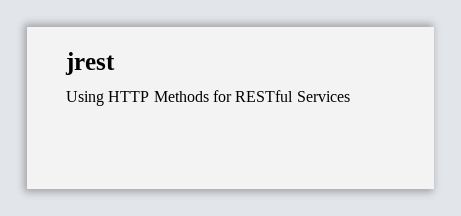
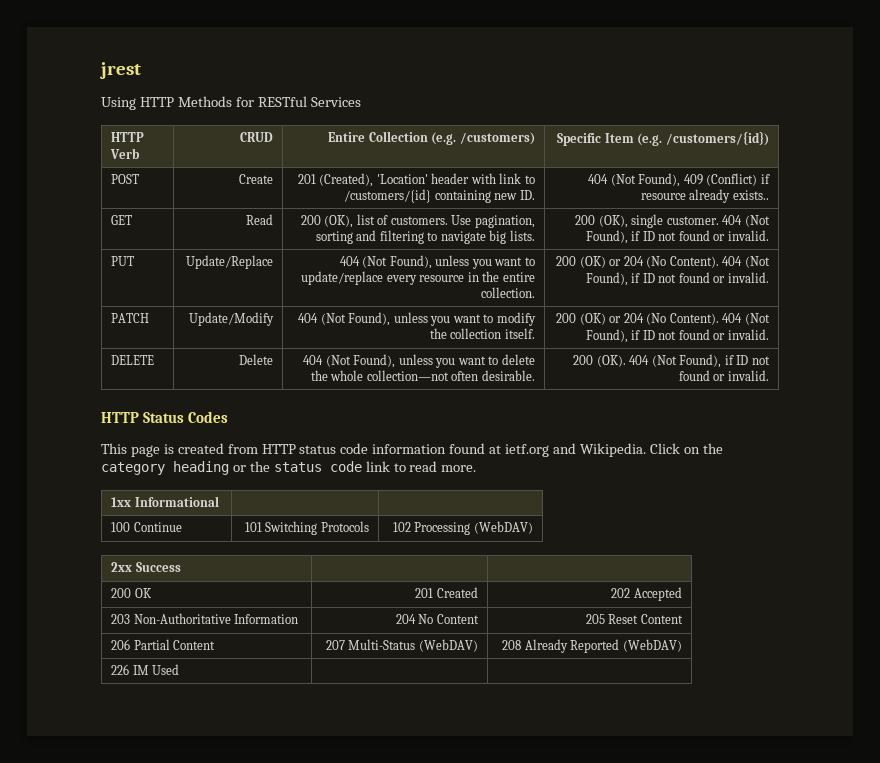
+ HTTP Verb | CRUD | Entire Collection (e.g. /customers) | Specific Item (e.g. /customers/{id})
+ POST | Create | 201 (Created), 'Location' header with link to /customers/{id} containing new ID. | 404 (Not Found), 409 (Conflict) if resource already exists..
+ GET | Read | 200 (OK), list of customers. Use pagination, sorting and filtering to navigate big lists. | 200 (OK), single customer. 404 (Not Found), if ID not found or invalid.
+ PUT | Update/Replace | 404 (Not Found), unless you want to update/replace every resource in the entire collection. | 200 (OK) or 204 (No Content). 404 (Not Found), if ID not found or invalid.
+ PATCH | Update/Modify | 404 (Not Found), unless you want to modify the collection itself. | 200 (OK) or 204 (No Content). 404 (Not Found), if ID not found or invalid.
+ DELETE | Delete | 404 (Not Found), unless you want to delete the whole collection—not often desirable. | 200 (OK). 404 (Not Found), if ID not found or invalid.
+ HTTP Status Codes
+ This page is created from HTTP status code information found at ietf.org and Wikipedia. Click on the category heading or the status code link to read more.
+ 1xx Informational | |
+ 100 Continue | 101 Switching Protocols | 102 Processing (WebDAV)
+ 2xx Success | |
+ 200 OK | 201 Created | 202 Accepted
+ 203 Non-Authoritative Information | 204 No Content | 205 Reset Content
+ 206 Partial Content | 207 Multi-Status (WebDAV) | 208 Already Reported (WebDAV)
+ 226 IM Used | |

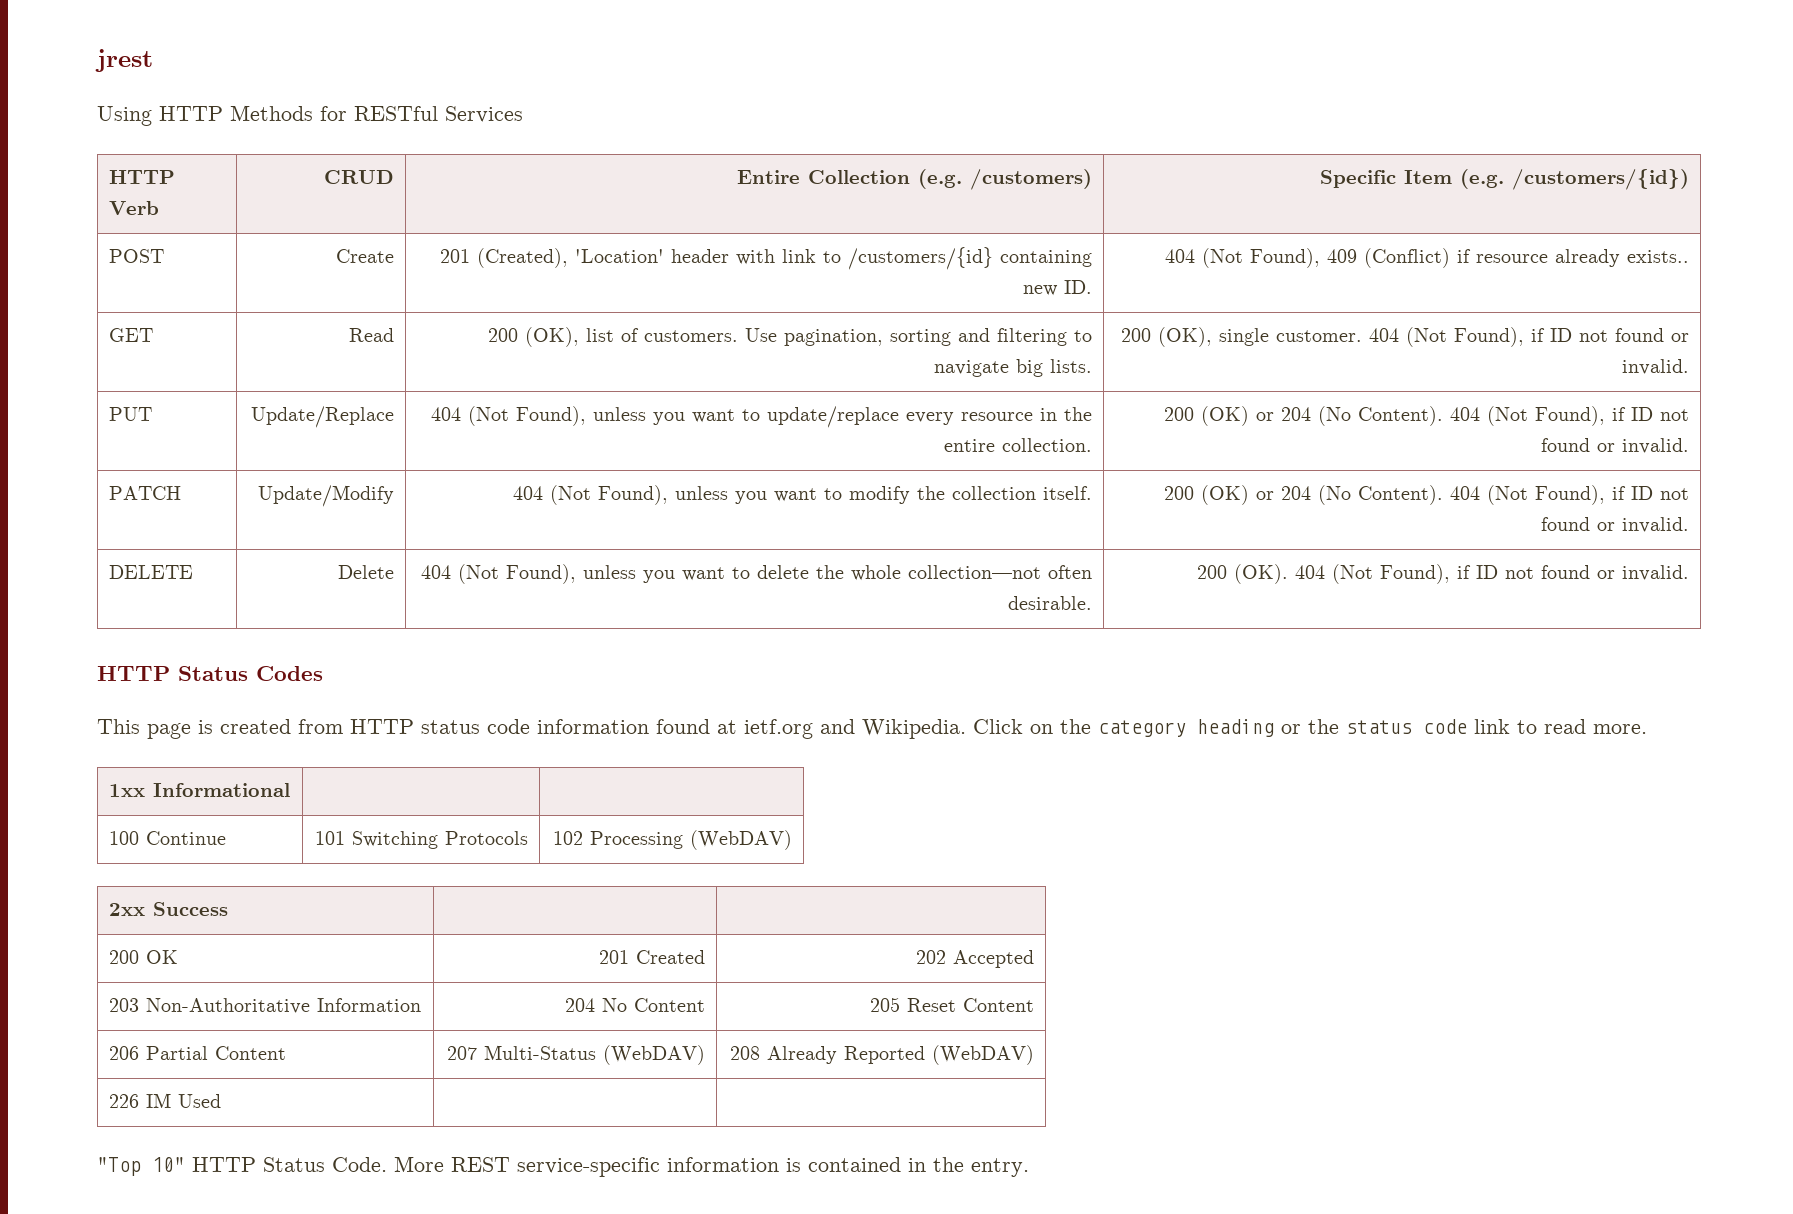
+ "Top 10" HTTP Status Code. More REST service-specific information is contained in the entry.

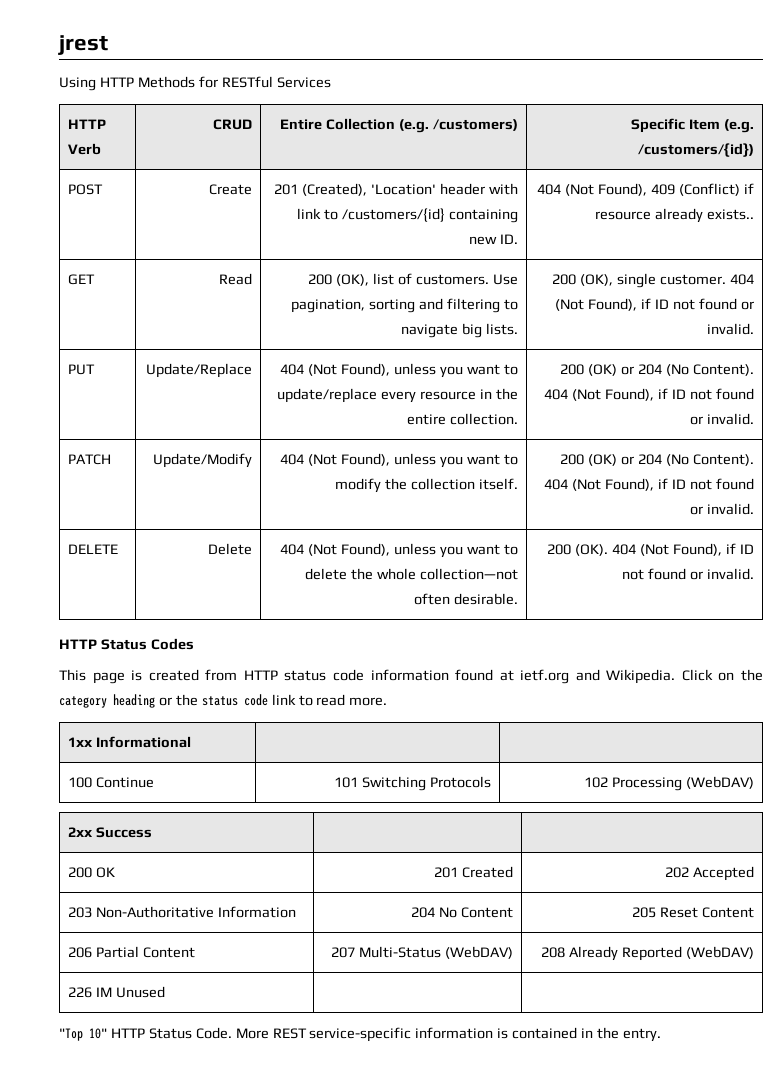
- 226 IM Used | |
+ 226 IM Unused | |

